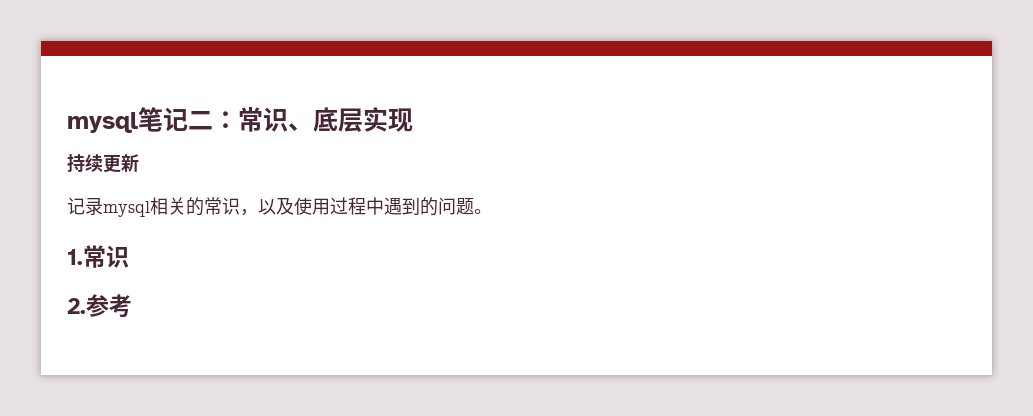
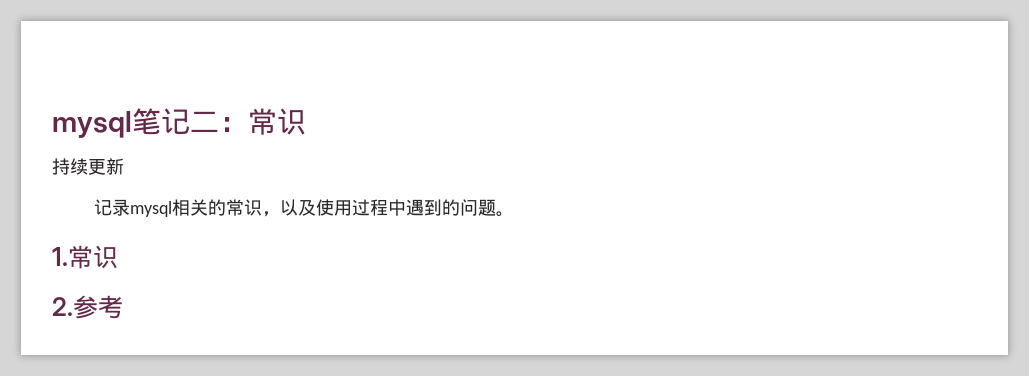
- mysql笔记二：常识、底层实现
+ mysql笔记二：常识

